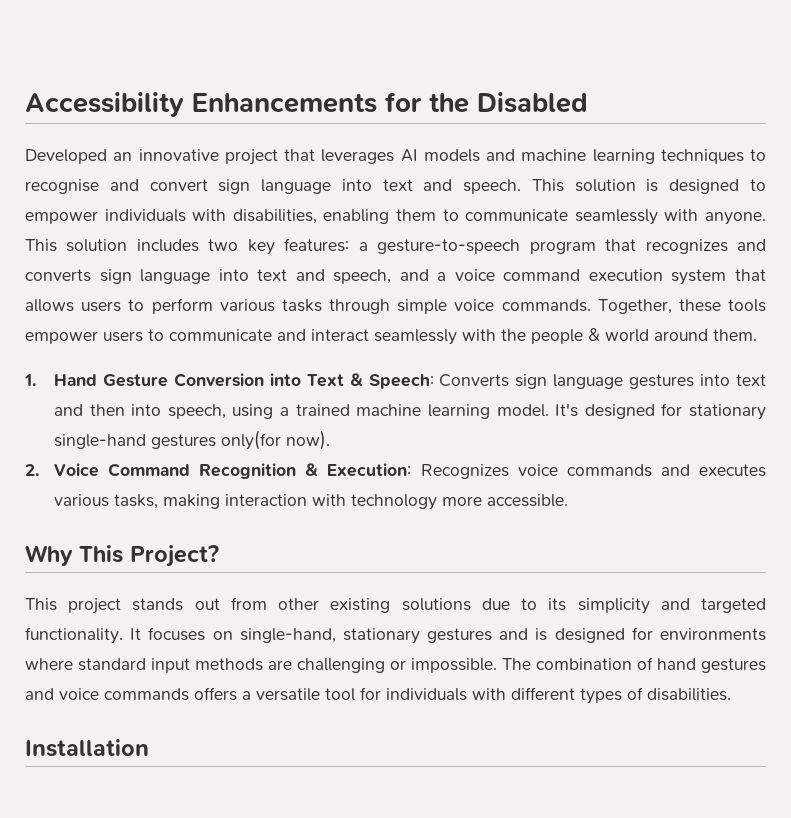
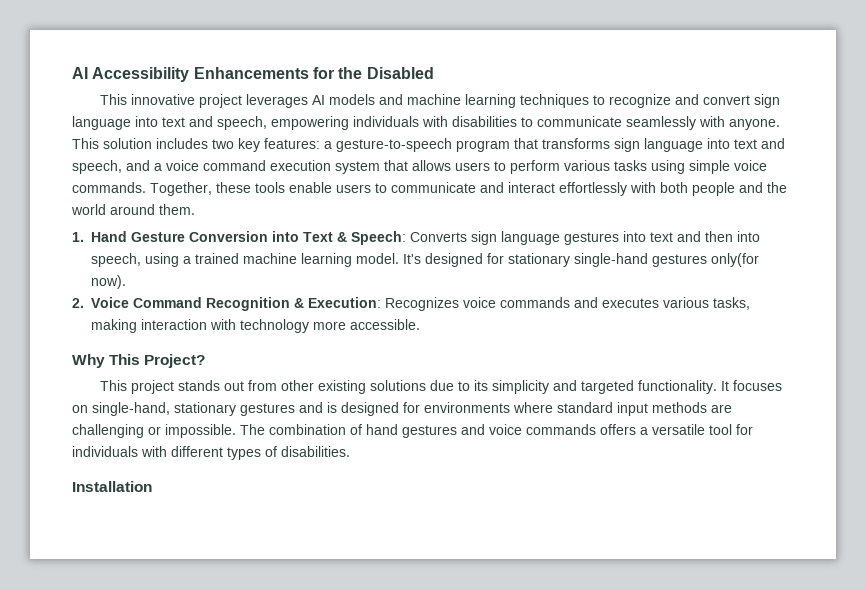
- Accessibility Enhancements for the Disabled
+ AI Accessibility Enhancements for the Disabled
- Developed an innovative project that leverages AI models and machine learning techniques to recognise and convert sign language into text and speech. This solution is designed to empower individuals with disabilities, enabling them to communicate seamlessly with anyone.
+ This innovative project leverages AI models and machine learning techniques to recognize and convert sign language into text and speech, empowering individuals with disabilities to communicate seamlessly with anyone.
- This solution includes two key features: a gesture-to-speech program that recognizes and converts sign language into text and speech, and a voice command execution system that allows users to perform various tasks through simple voice commands.
+ This solution includes two key features: a gesture-to-speech program that transforms sign language into text and speech, and a voice command execution system that allows users to perform various tasks using simple voice commands.
- Together, these tools empower users to communicate and interact seamlessly with the people & world around them.
+ Together, these tools enable users to communicate and interact effortlessly with both people and the world around them.

